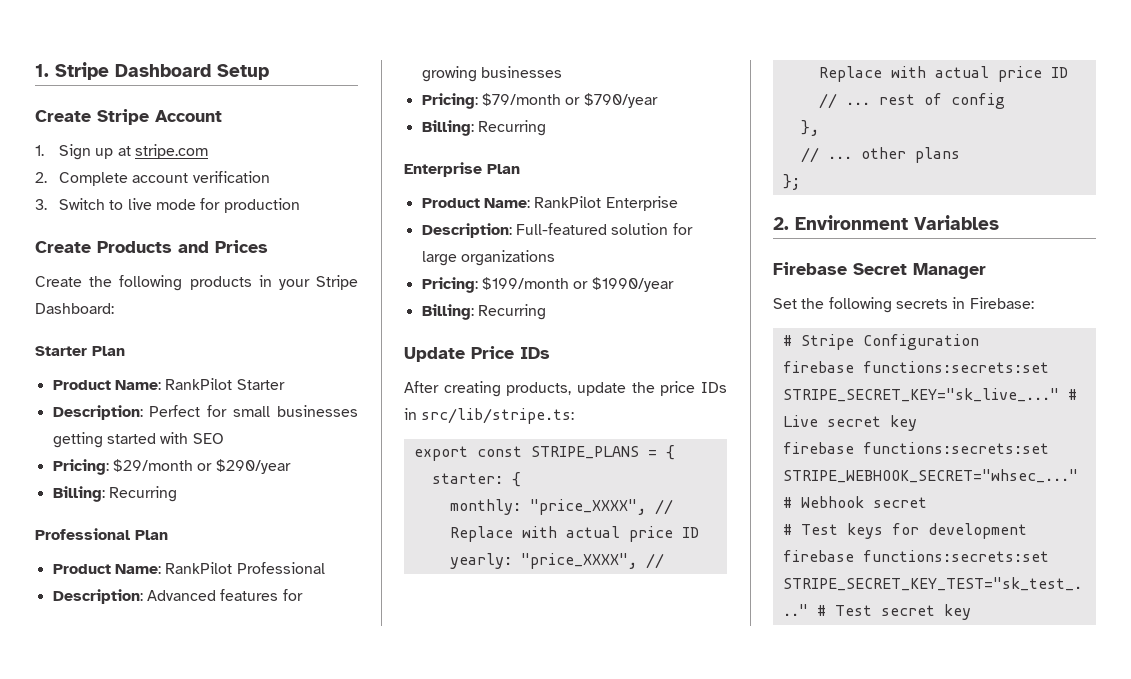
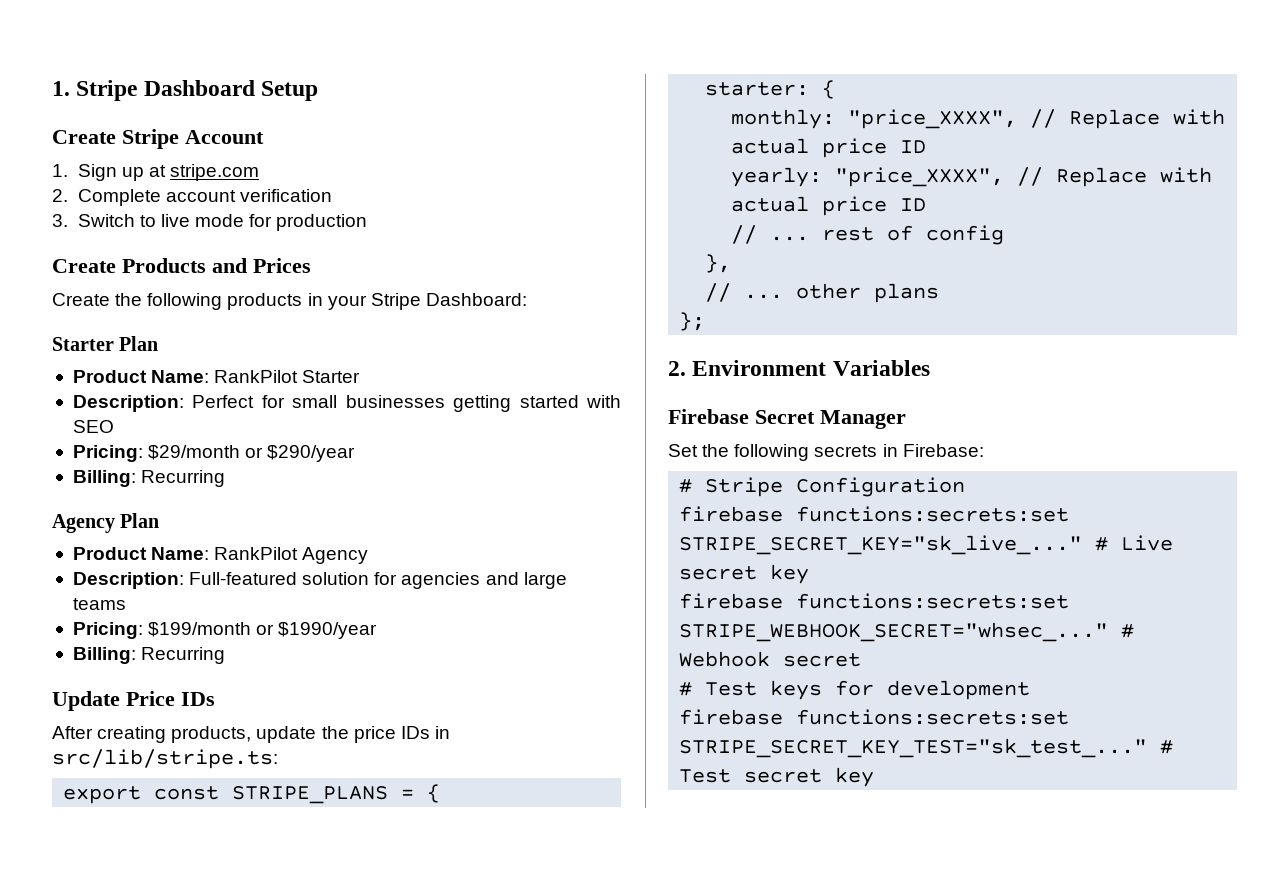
- Professional Plan
- Product Name: RankPilot Professional
- Description: Advanced features for growing businesses
- Pricing: $79/month or $790/year
- Billing: Recurring
- Enterprise Plan
- Product Name: RankPilot Enterprise
+ Agency Plan
+ Product Name: RankPilot Agency
- Description: Full-featured solution for large organizations
+ Description: Full-featured solution for agencies and large teams

